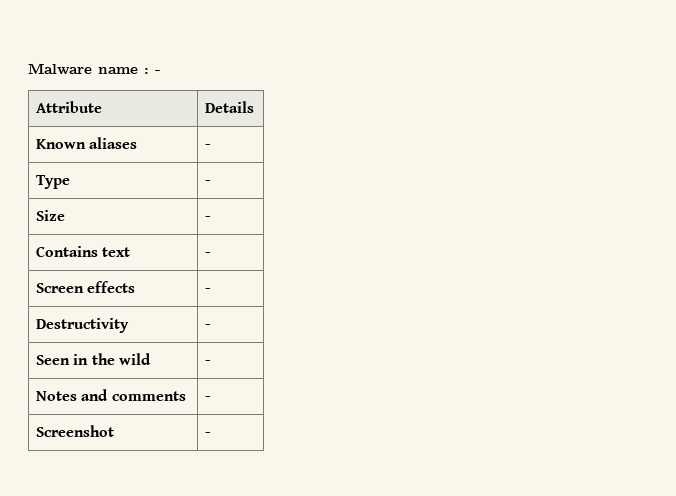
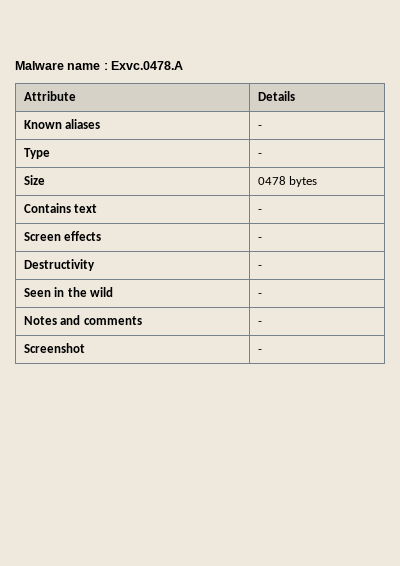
- Malware name : -
+ Malware name : Exvc.0478.A
- Size | -
+ Size | 0478 bytes

